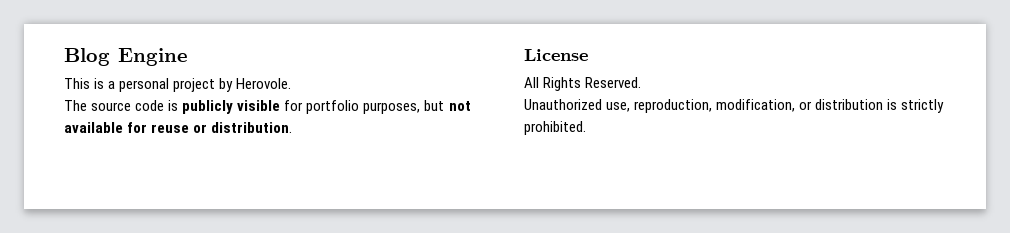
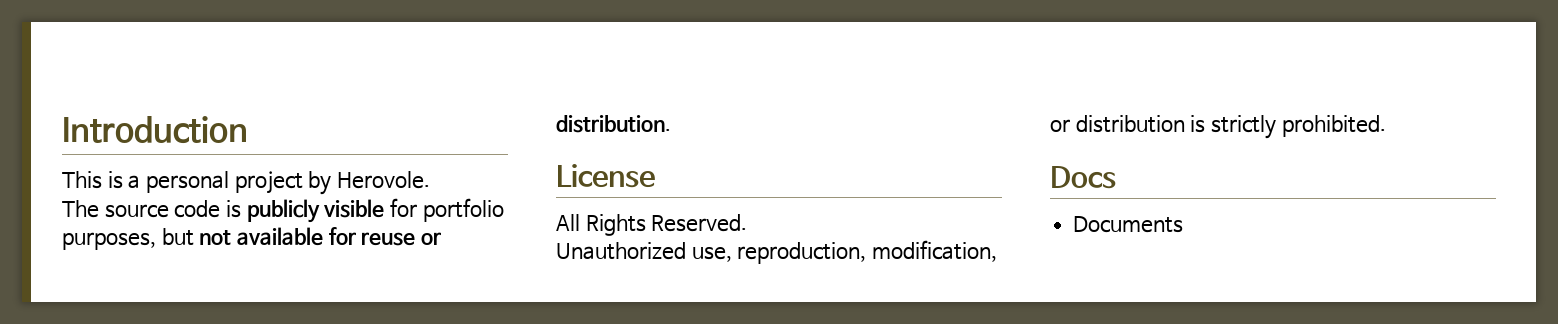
- Blog Engine
+ Introduction
+ Docs
+ Documents

